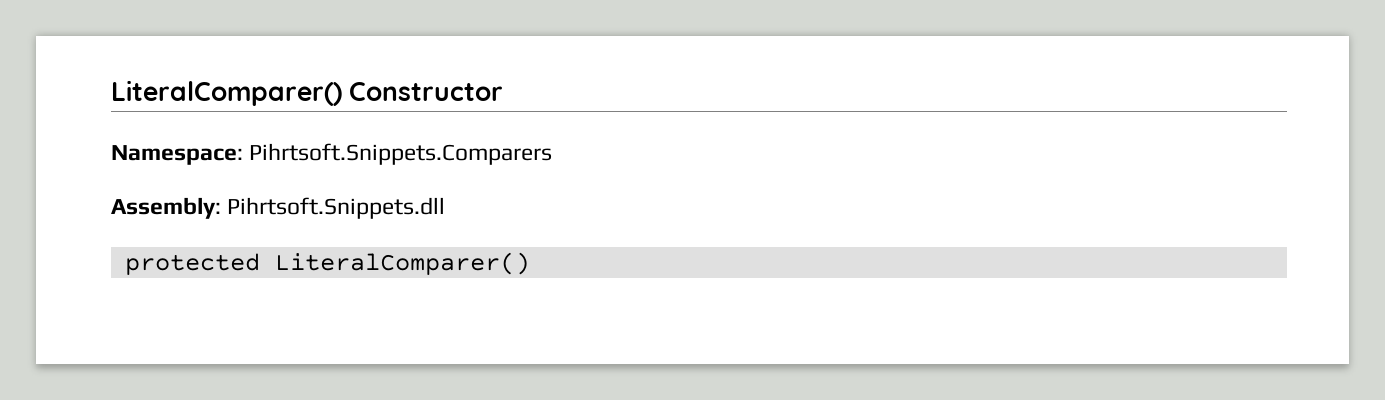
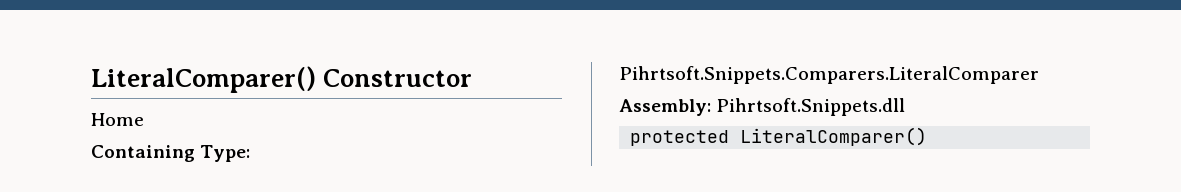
- Namespace: Pihrtsoft.Snippets.Comparers
+ Home
+ Containing Type: Pihrtsoft.Snippets.Comparers.LiteralComparer

